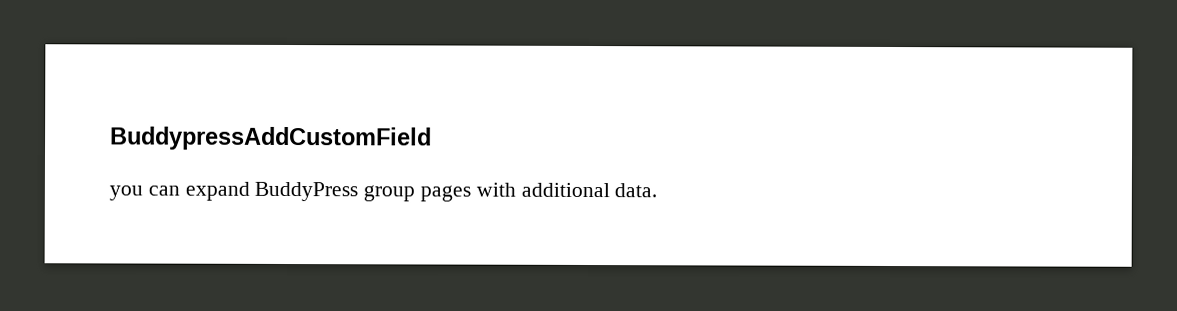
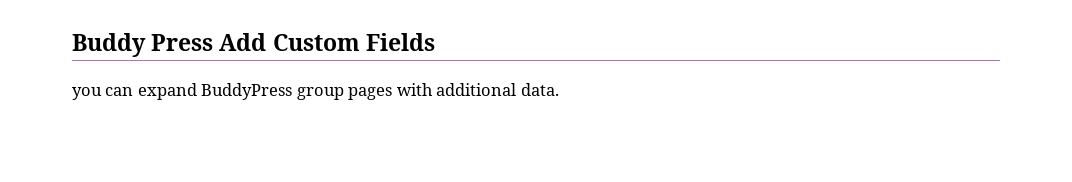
- BuddypressAddCustomField
+ Buddy Press Add Custom Fields

